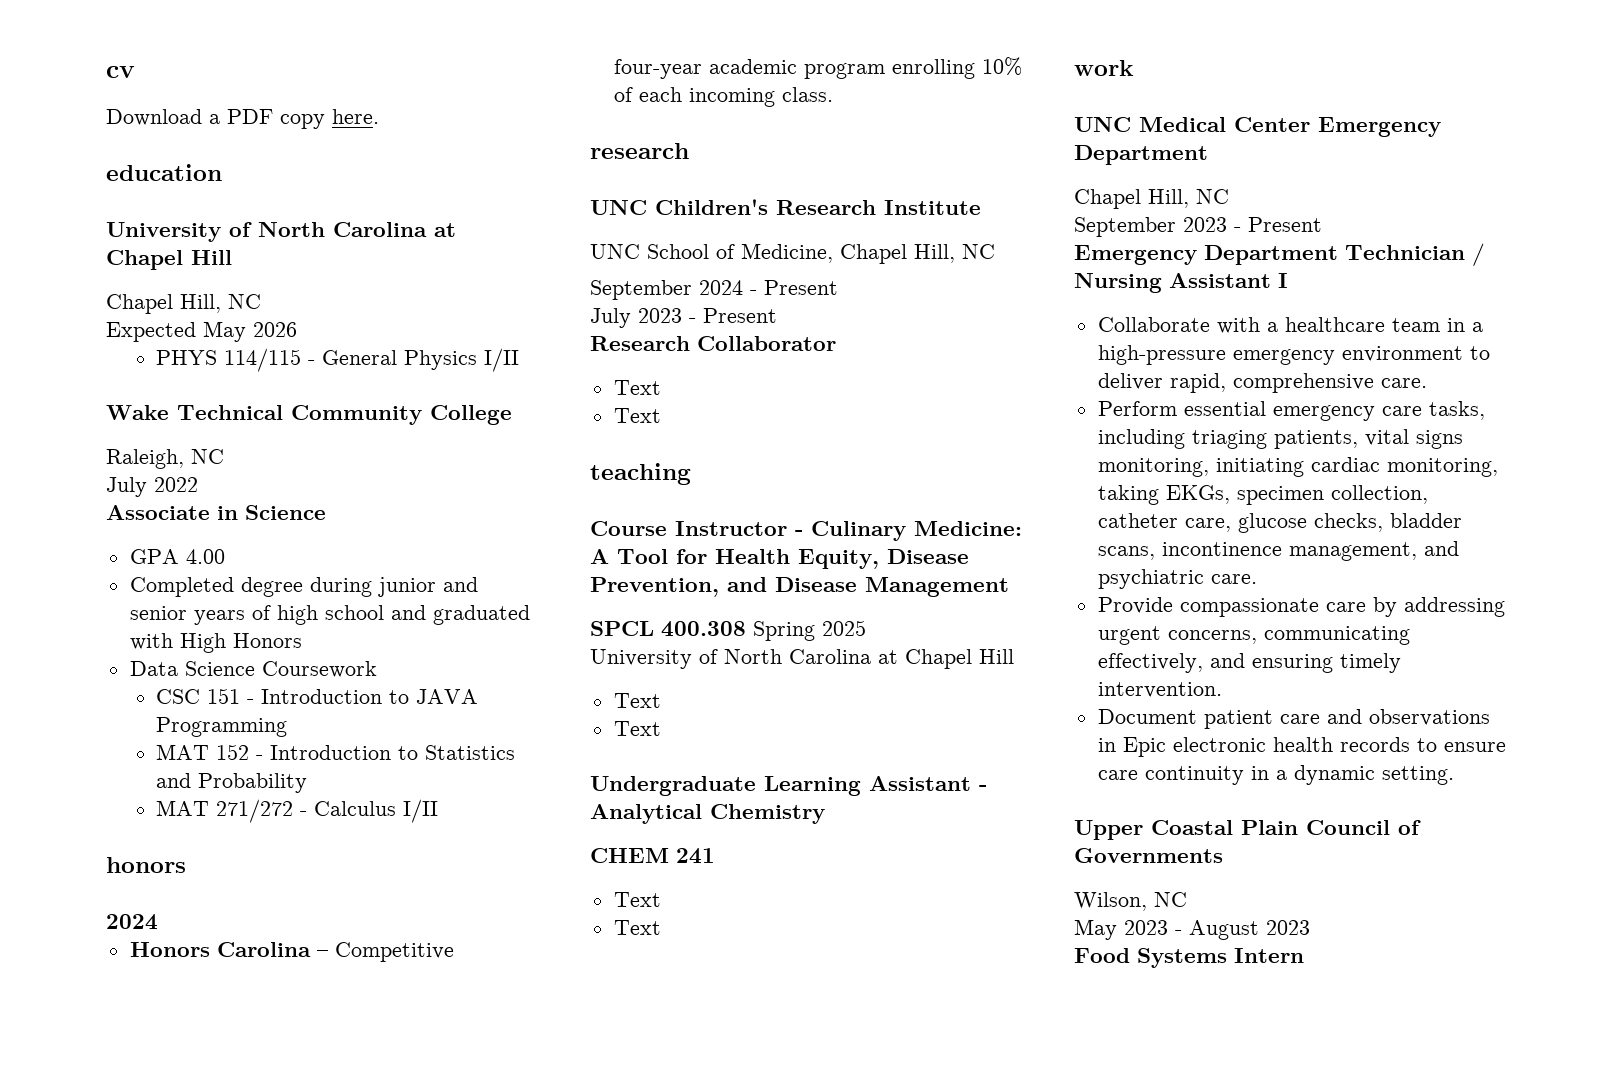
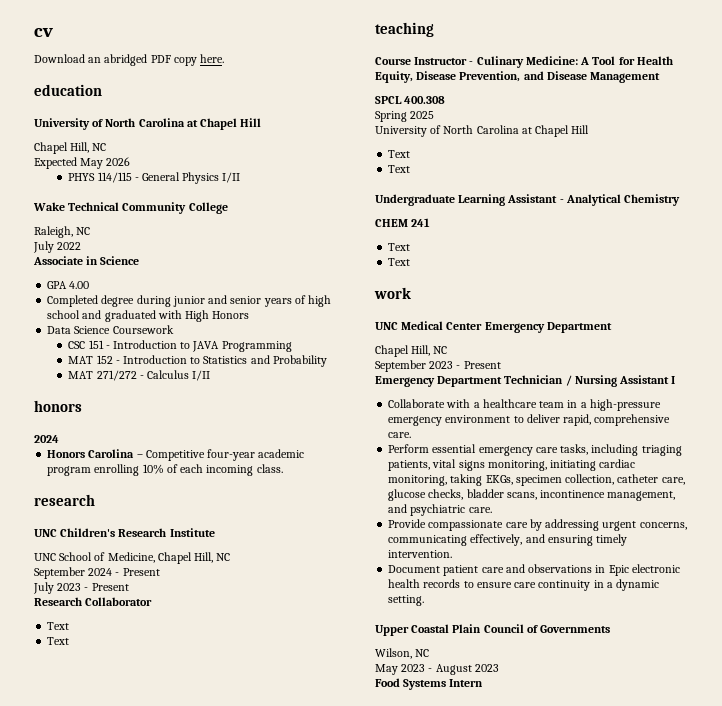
- Download a PDF copy here.
+ Download an abridged PDF copy here.
- SPCL 400.308 Spring 2025
+ SPCL 400.308
+ Spring 2025

